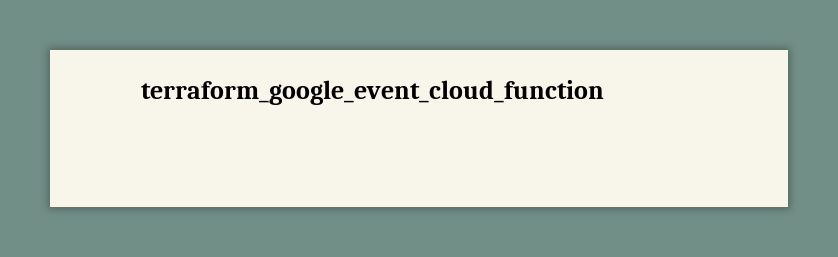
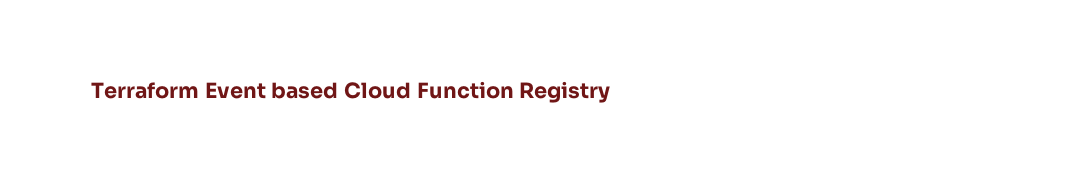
- terraform_google_event_cloud_function
+ Terraform Event based Cloud Function Registry

